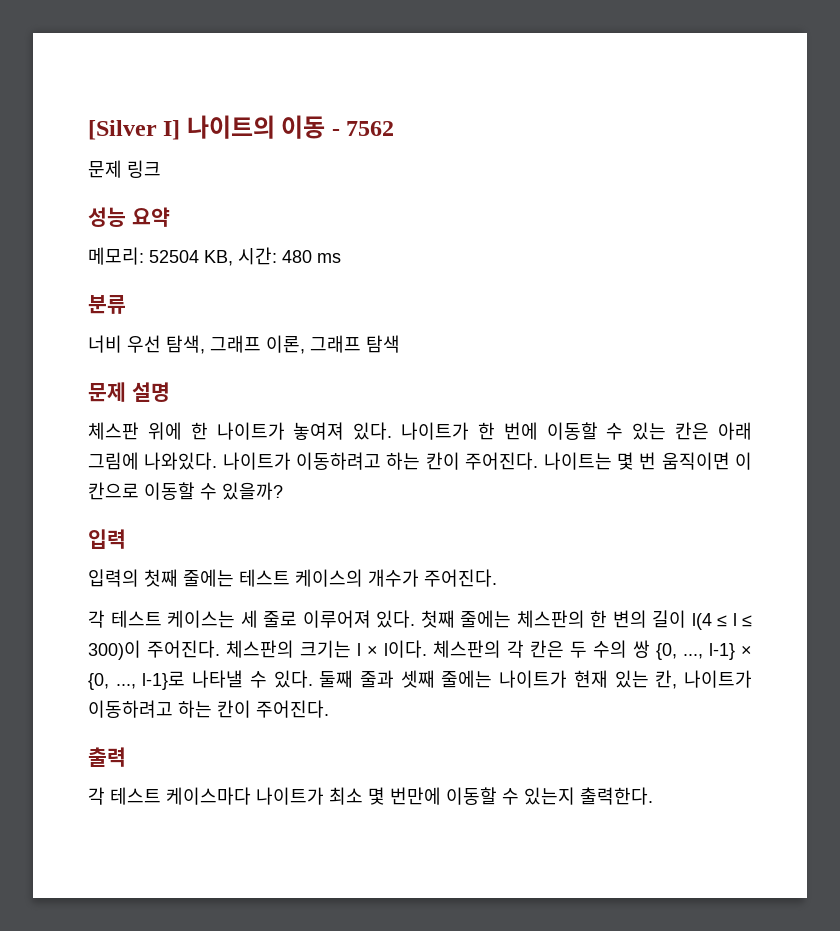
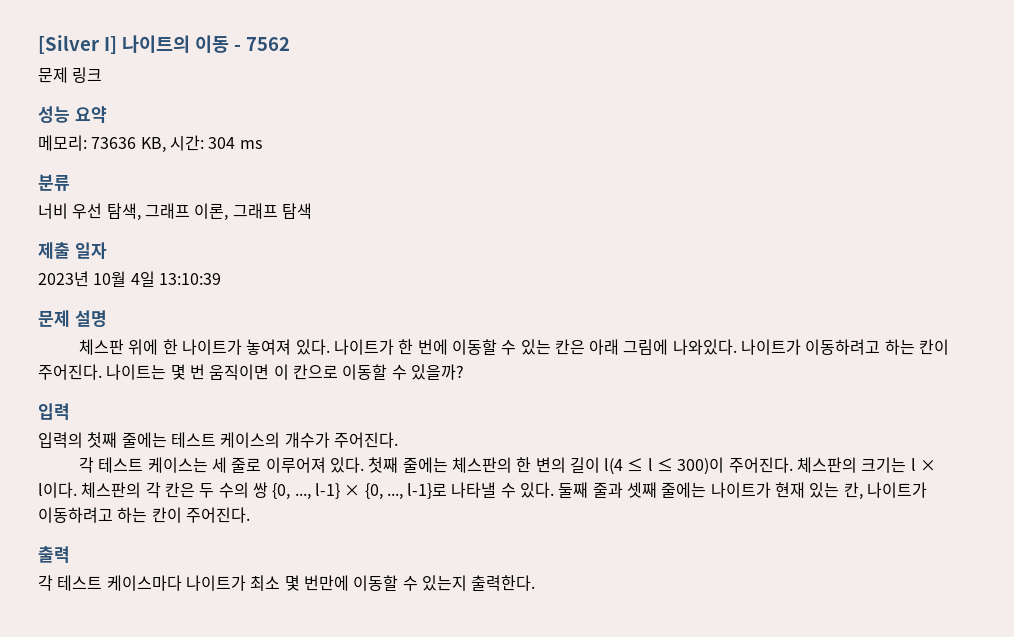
- 메모리: 52504 KB, 시간: 480 ms
+ 메모리: 73636 KB, 시간: 304 ms
+ 제출 일자
+ 2023년 10월 4일 13:10:39

